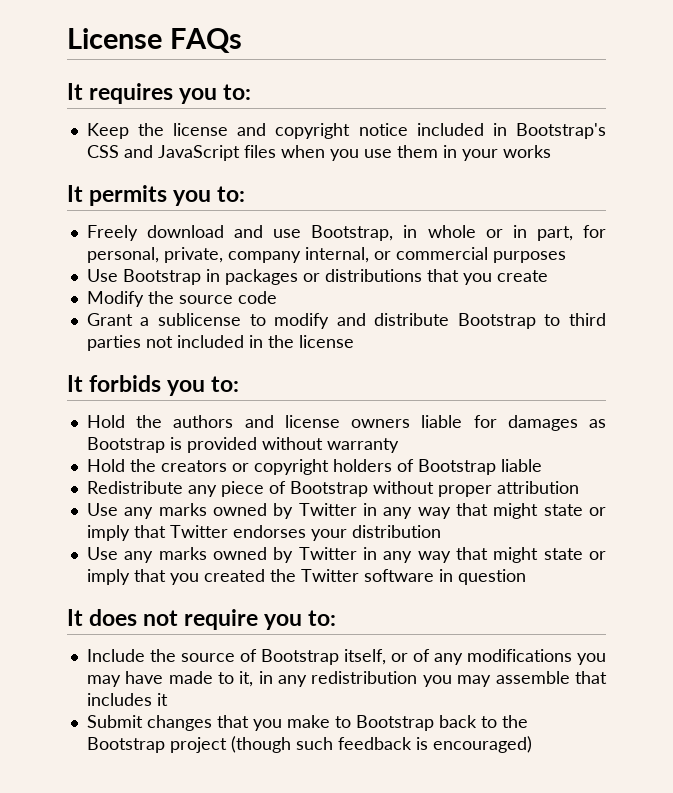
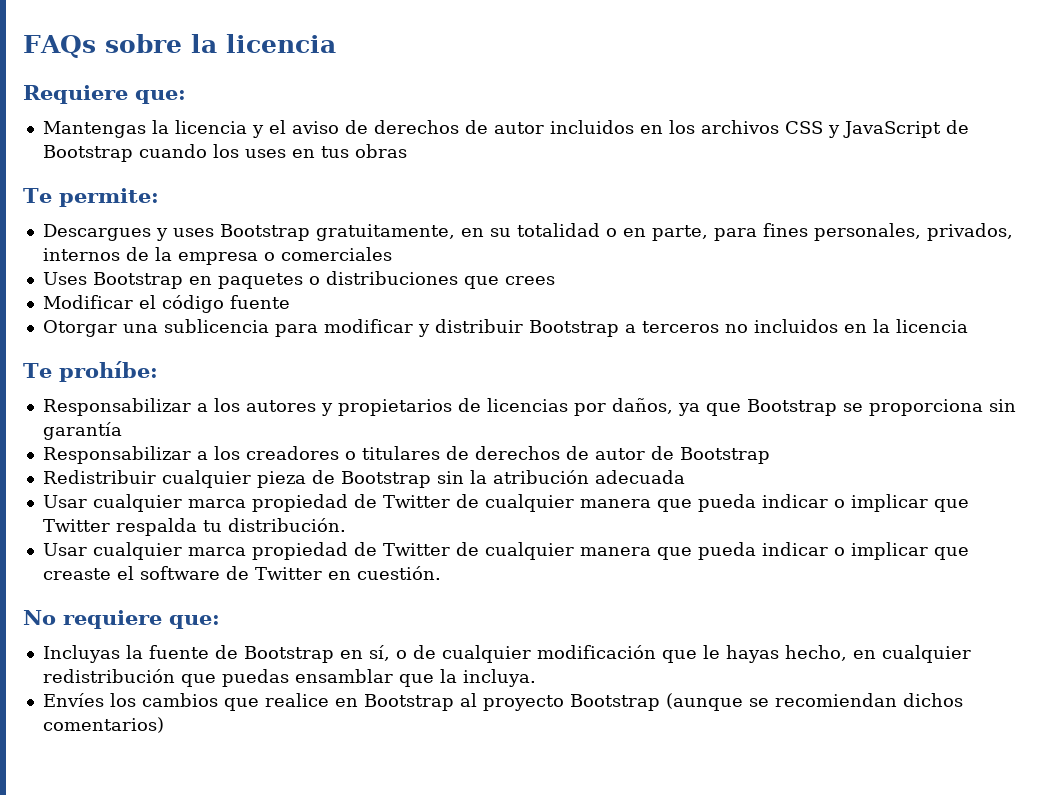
- License FAQs
- It requires you to:
- Keep the license and copyright notice included in Bootstrap's CSS and JavaScript files when you use them in your works
- It permits you to:
- Freely download and use Bootstrap, in whole or in part, for personal, private, company internal, or commercial purposes
- Use Bootstrap in packages or distributions that you create
- Modify the source code
- Grant a sublicense to modify and distribute Bootstrap to third parties not included in the license
- It forbids you to:
- Hold the authors and license owners liable for damages as Bootstrap is provided without warranty
- Hold the creators or copyright holders of Bootstrap liable
- Redistribute any piece of Bootstrap without proper attribution
- Use any marks owned by Twitter in any way that might state or imply that Twitter endorses your distribution
- Use any marks owned by Twitter in any way that might state or imply that you created the Twitter software in question
- It does not require you to:
- Include the source of Bootstrap itself, or of any modifications you may have made to it, in any redistribution you may assemble that includes it
- Submit changes that you make to Bootstrap back to the Bootstrap project (though such feedback is encouraged)
+ FAQs sobre la licencia
+ Requiere que:
+ Mantengas la licencia y el aviso de derechos de autor incluidos en los archivos CSS y JavaScript de Bootstrap cuando los uses en tus obras
+ Te permite:
+ Descargues y uses Bootstrap gratuitamente, en su totalidad o en parte, para fines personales, privados, internos de la empresa o comerciales
+ Uses Bootstrap en paquetes o distribuciones que crees
+ Modificar el código fuente
+ Otorgar una sublicencia para modificar y distribuir Bootstrap a terceros no incluidos en la licencia
+ Te prohíbe:
+ Responsabilizar a los autores y propietarios de licencias por daños, ya que Bootstrap se proporciona sin garantía
+ Responsabilizar a los creadores o titulares de derechos de autor de Bootstrap
+ Redistribuir cualquier pieza de Bootstrap sin la atribución adecuada
+ Usar cualquier marca propiedad de Twitter de cualquier manera que pueda indicar o implicar que Twitter respalda tu distribución.
+ Usar cualquier marca propiedad de Twitter de cualquier manera que pueda indicar o implicar que creaste el software de Twitter en cuestión.
+ No requiere que:
+ Incluyas la fuente de Bootstrap en sí, o de cualquier modificación que le hayas hecho, en cualquier redistribución que puedas ensamblar que la incluya.
+ Envíes los cambios que realice en Bootstrap al proyecto Bootstrap (aunque se recomiendan dichos comentarios)

